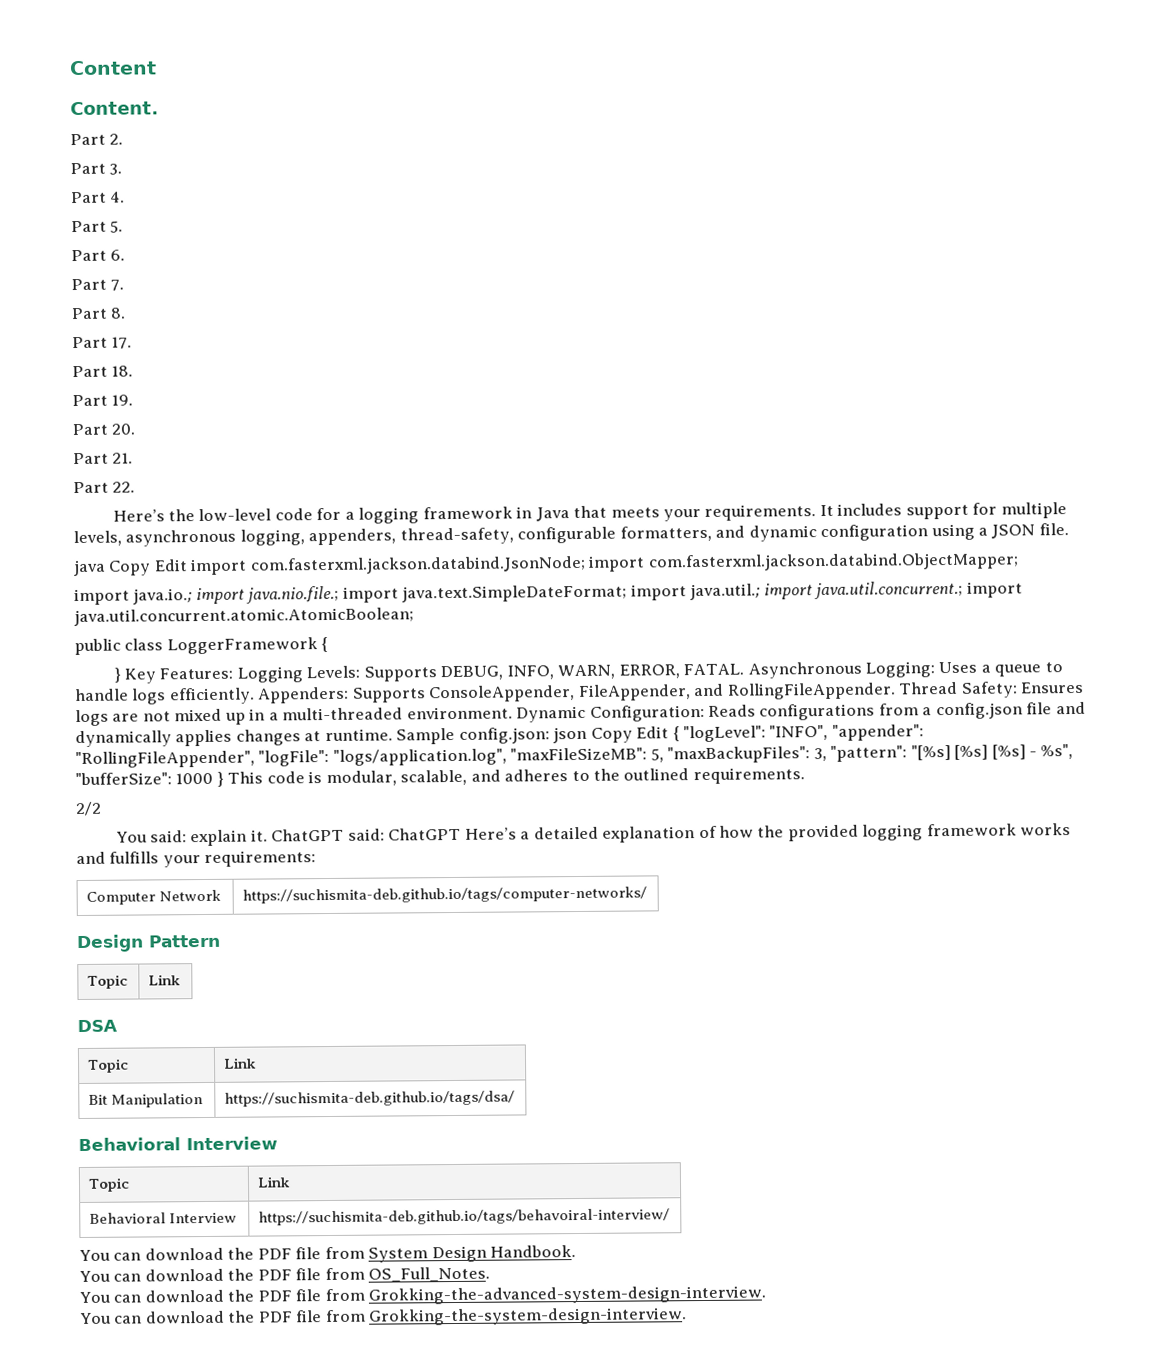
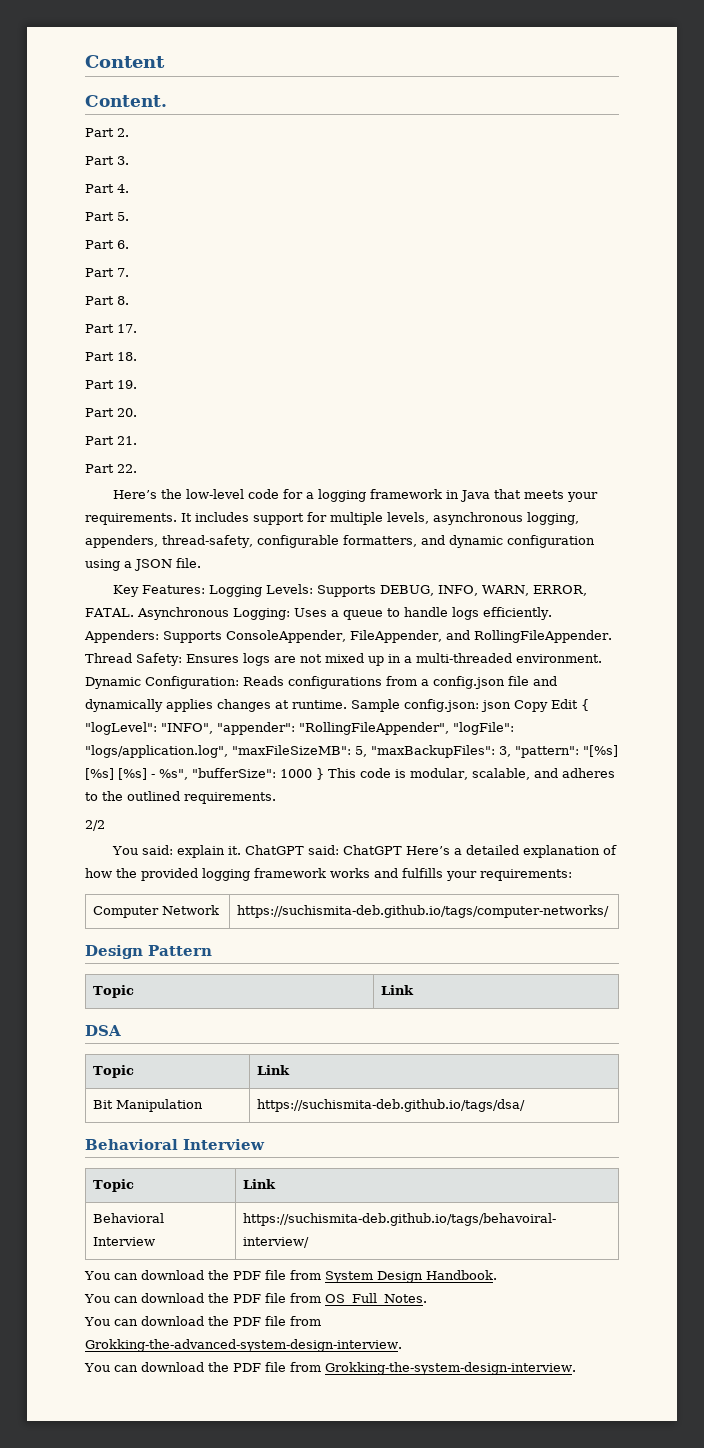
- java Copy Edit import com.fasterxml.jackson.databind.JsonNode; import com.fasterxml.jackson.databind.ObjectMapper;
- import java.io.; import java.nio.file.; import java.text.SimpleDateFormat; import java.util.; import java.util.concurrent.; import java.util.concurrent.atomic.AtomicBoolean;
- public class LoggerFramework {
- } Key Features: Logging Levels: Supports DEBUG, INFO, WARN, ERROR, FATAL.
+ Key Features: Logging Levels: Supports DEBUG, INFO, WARN, ERROR, FATAL.

